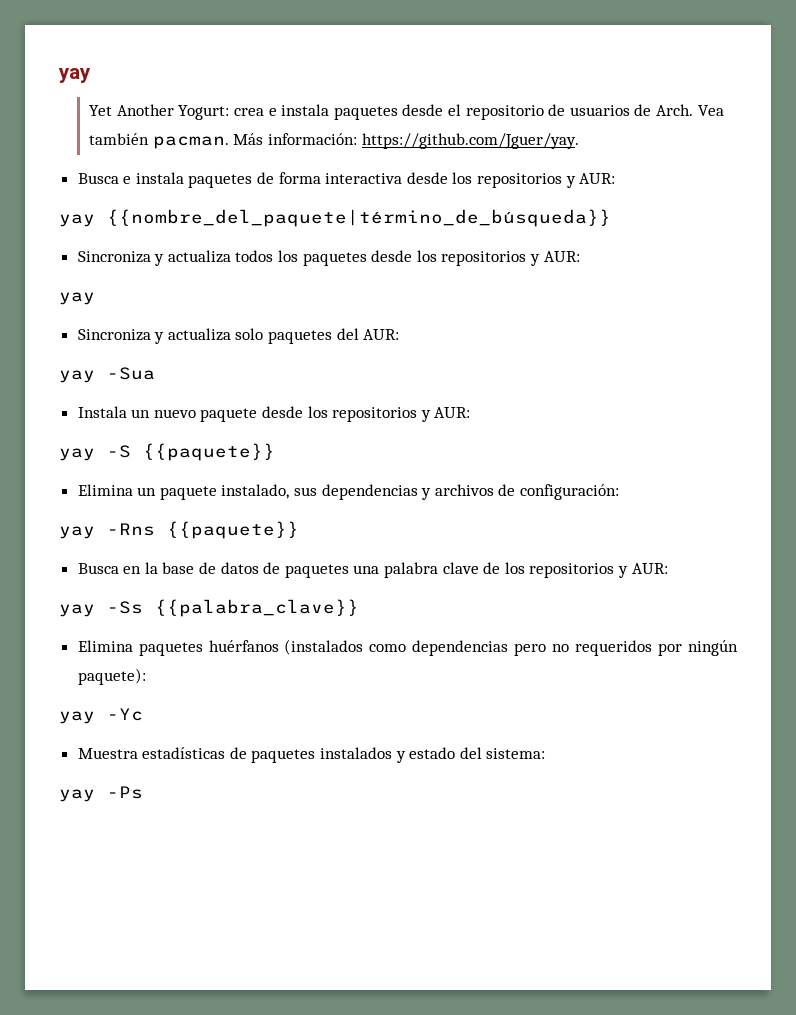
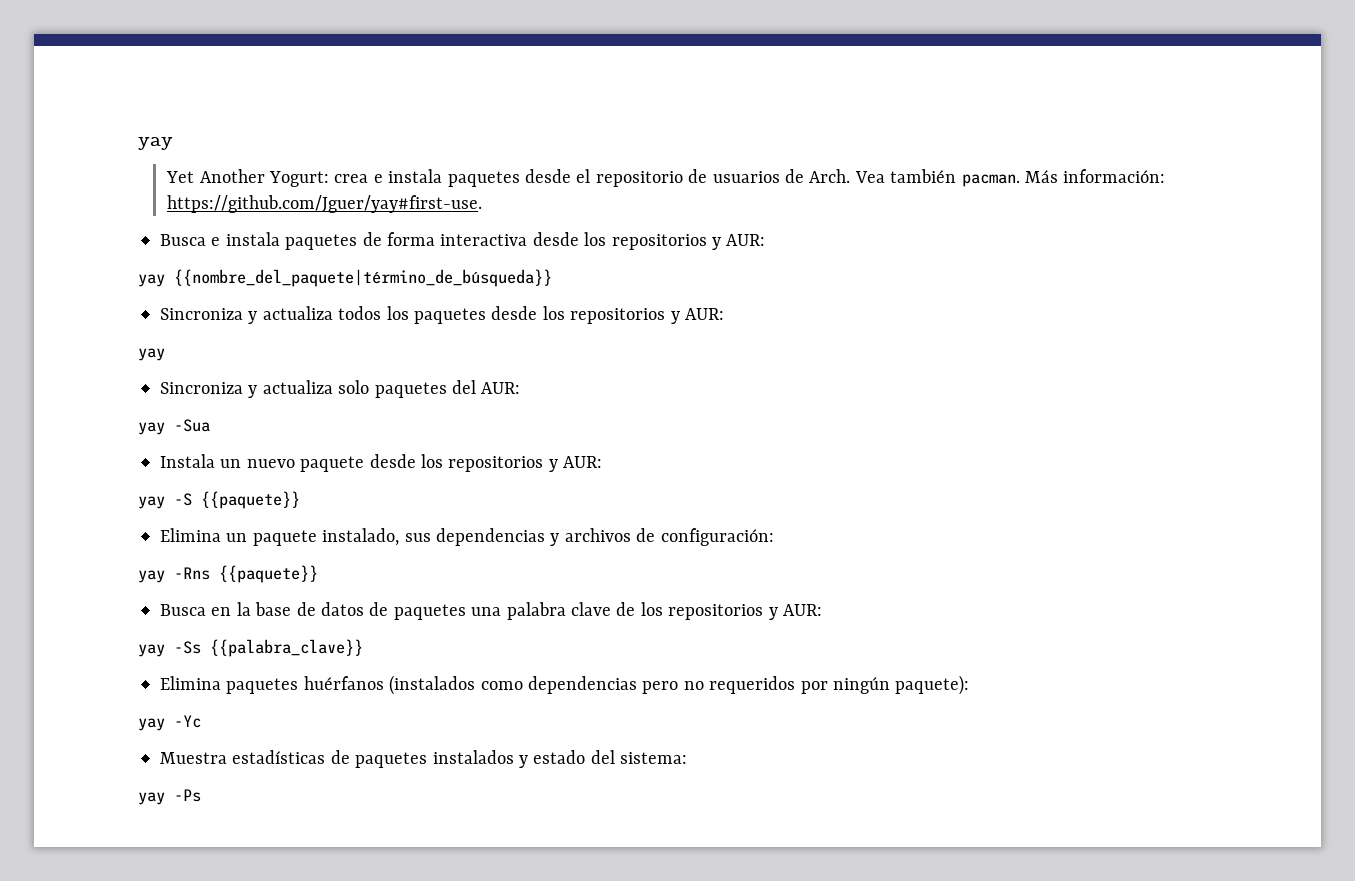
- Más información: https://github.com/Jguer/yay.
+ Más información: https://github.com/Jguer/yay#first-use.

